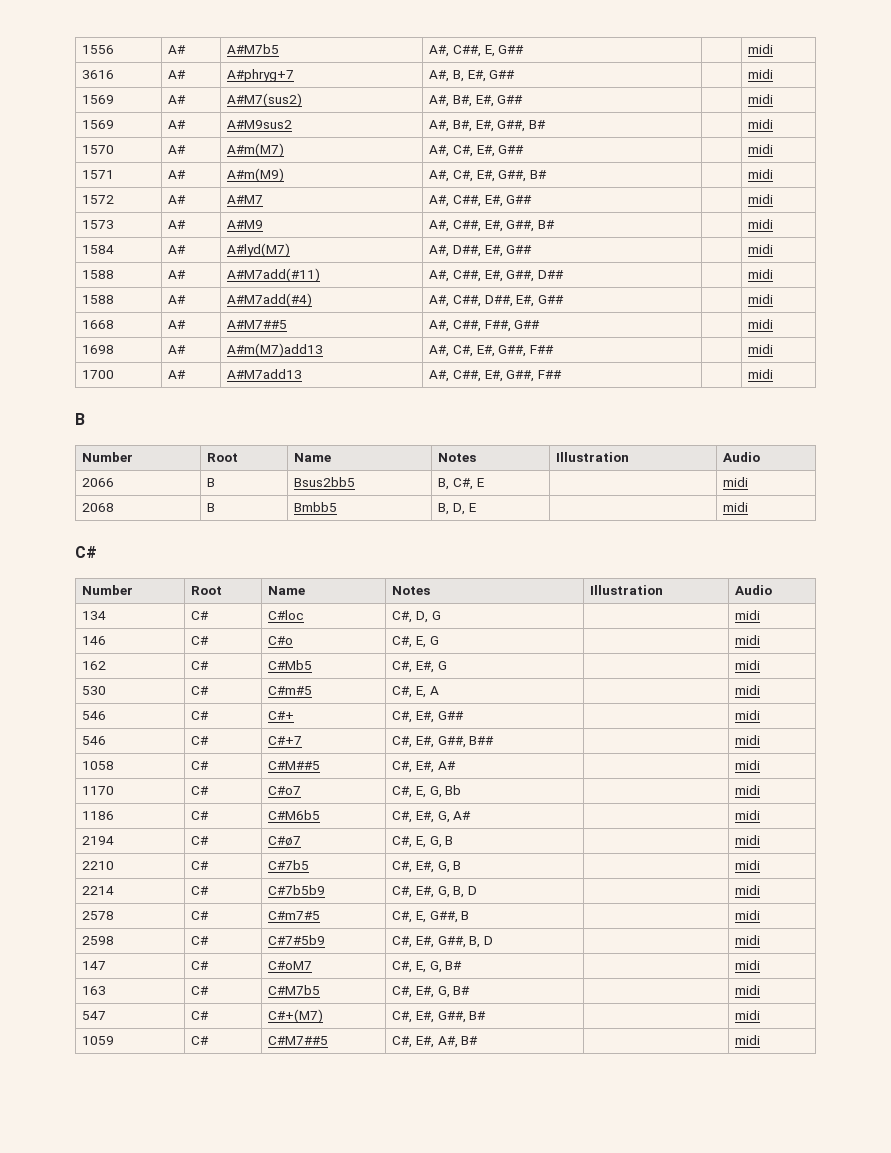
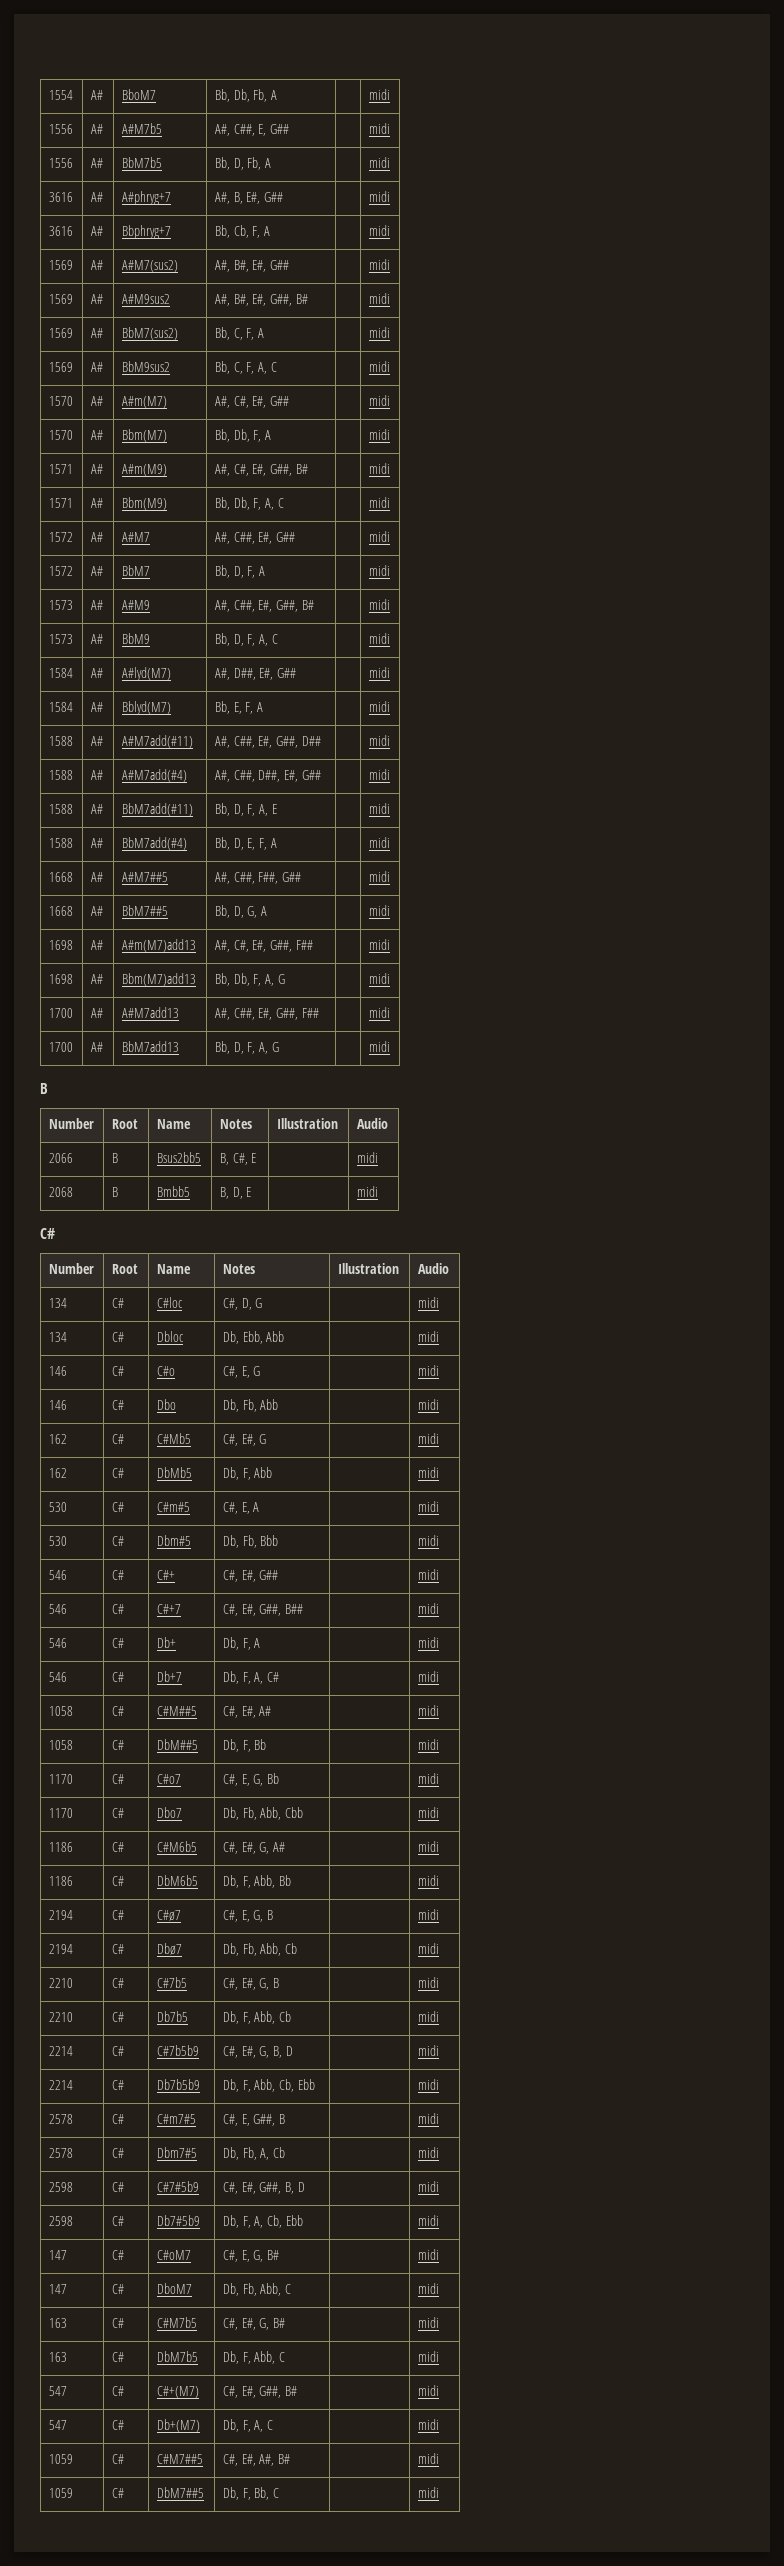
+ 1554 | A# | BboM7 | Bb, Db, Fb, A | | midi
+ 1556 | A# | BbM7b5 | Bb, D, Fb, A | | midi
+ 3616 | A# | Bbphryg+7 | Bb, Cb, F, A | | midi
+ 1569 | A# | BbM7(sus2) | Bb, C, F, A | | midi
+ 1569 | A# | BbM9sus2 | Bb, C, F, A, C | | midi
+ 1570 | A# | Bbm(M7) | Bb, Db, F, A | | midi
+ 1571 | A# | Bbm(M9) | Bb, Db, F, A, C | | midi
+ 1572 | A# | BbM7 | Bb, D, F, A | | midi
+ 1573 | A# | BbM9 | Bb, D, F, A, C | | midi
+ 1584 | A# | Bblyd(M7) | Bb, E, F, A | | midi
+ 1588 | A# | BbM7add(#11) | Bb, D, F, A, E | | midi
+ 1588 | A# | BbM7add(#4) | Bb, D, E, F, A | | midi
+ 1668 | A# | BbM7##5 | Bb, D, G, A | | midi
+ 1698 | A# | Bbm(M7)add13 | Bb, Db, F, A, G | | midi
+ 1700 | A# | BbM7add13 | Bb, D, F, A, G | | midi
+ 134 | C# | Dbloc | Db, Ebb, Abb | | midi
+ 146 | C# | Dbo | Db, Fb, Abb | | midi
+ 162 | C# | DbMb5 | Db, F, Abb | | midi
+ 530 | C# | Dbm#5 | Db, Fb, Bbb | | midi
+ 546 | C# | Db+ | Db, F, A | | midi
+ 546 | C# | Db+7 | Db, F, A, C# | | midi
+ 1058 | C# | DbM##5 | Db, F, Bb | | midi
+ 1170 | C# | Dbo7 | Db, Fb, Abb, Cbb | | midi
+ 1186 | C# | DbM6b5 | Db, F, Abb, Bb | | midi
+ 2194 | C# | Dbø7 | Db, Fb, Abb, Cb | | midi
+ 2210 | C# | Db7b5 | Db, F, Abb, Cb | | midi
+ 2214 | C# | Db7b5b9 | Db, F, Abb, Cb, Ebb | | midi
+ 2578 | C# | Dbm7#5 | Db, Fb, A, Cb | | midi
+ 2598 | C# | Db7#5b9 | Db, F, A, Cb, Ebb | | midi
+ 147 | C# | DboM7 | Db, Fb, Abb, C | | midi
+ 163 | C# | DbM7b5 | Db, F, Abb, C | | midi
+ 547 | C# | Db+(M7) | Db, F, A, C | | midi
+ 1059 | C# | DbM7##5 | Db, F, Bb, C | | midi

